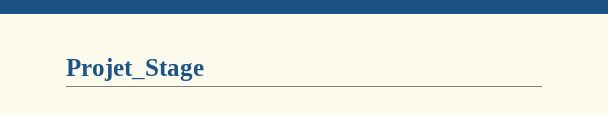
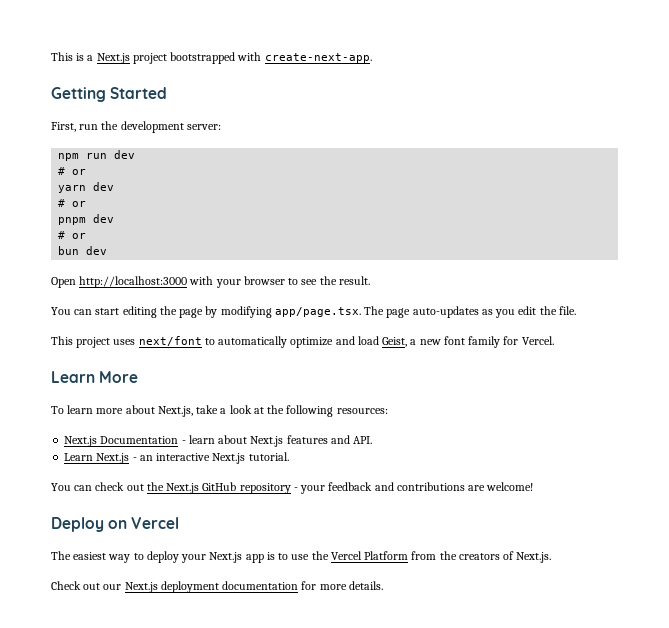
- Projet_Stage
+ This is a Next.js project bootstrapped with create-next-app.
+ Getting Started
+ First, run the development server:
+ npm run dev
+ # or
+ yarn dev
+ # or
+ pnpm dev
+ # or
+ bun dev
+ Open http://localhost:3000 with your browser to see the result.
+ You can start editing the page by modifying app/page.tsx. The page auto-updates as you edit the file.
+ This project uses next/font to automatically optimize and load Geist, a new font family for Vercel.
+ Learn More
+ To learn more about Next.js, take a look at the following resources:
+ Next.js Documentation - learn about Next.js features and API.
+ Learn Next.js - an interactive Next.js tutorial.
+ You can check out the Next.js GitHub repository - your feedback and contributions are welcome!
+ Deploy on Vercel
+ The easiest way to deploy your Next.js app is to use the Vercel Platform from the creators of Next.js.
+ Check out our Next.js deployment documentation for more details.

